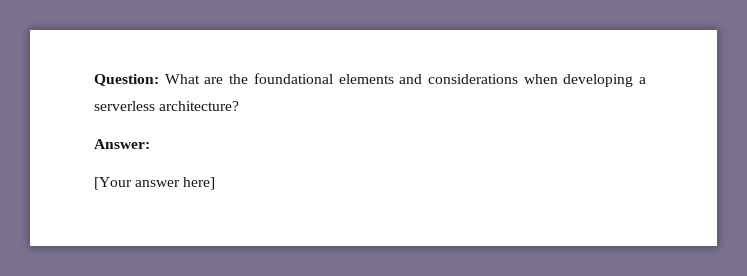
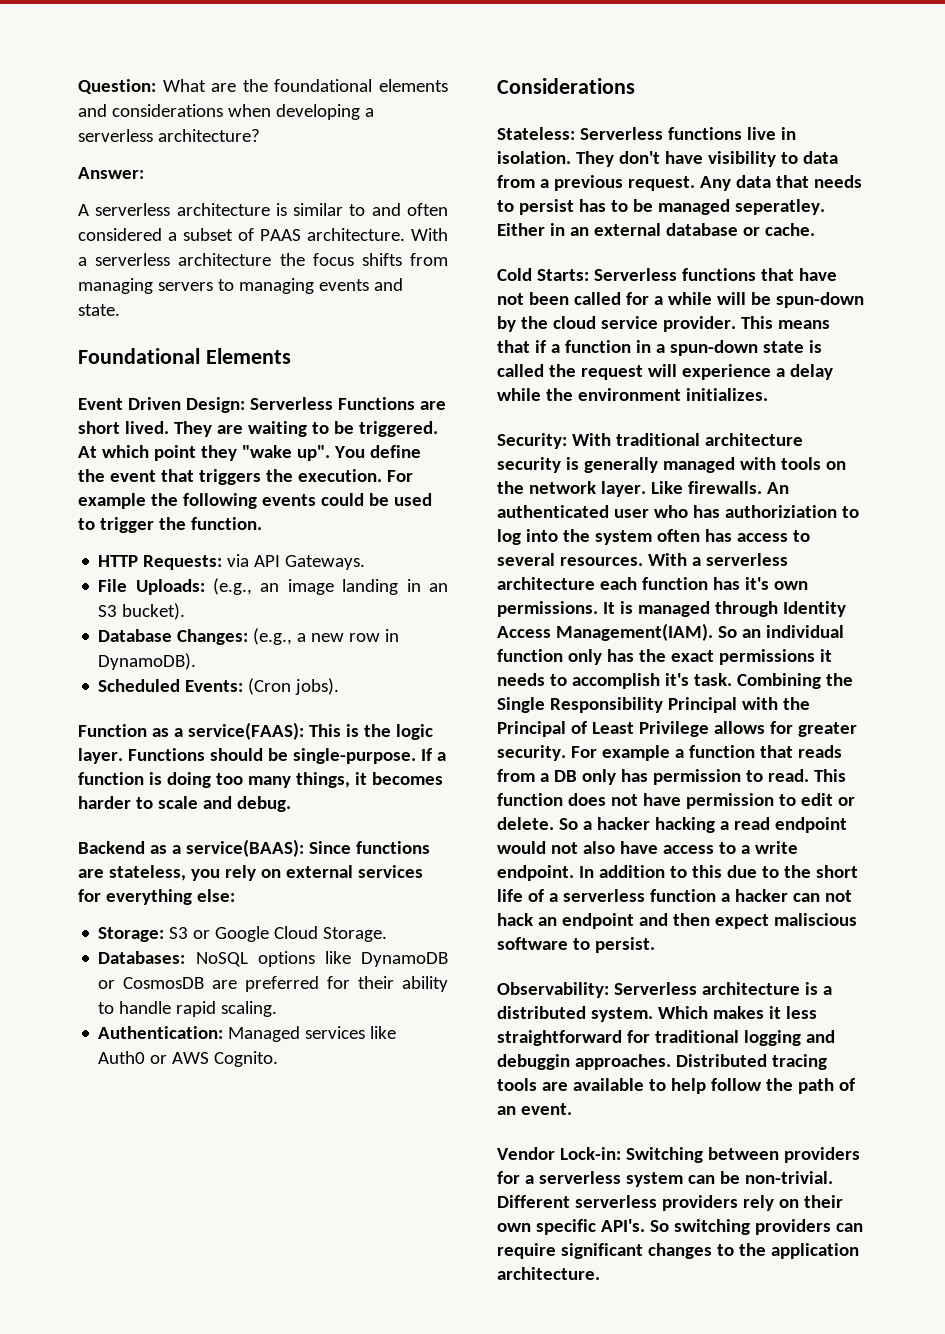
- [Your answer here]
+ A serverless architecture is similar to and often considered a subset of PAAS architecture. With a serverless architecture the focus shifts from managing servers to managing events and state.
+ Foundational Elements
+ Event Driven Design: Serverless Functions are short lived. They are waiting to be triggered. At which point they "wake up". You define the event that triggers the execution. For example the following events could be used to trigger the function.
+ HTTP Requests: via API Gateways.
+ File Uploads: (e.g., an image landing in an S3 bucket).
+ Database Changes: (e.g., a new row in DynamoDB).
+ Scheduled Events: (Cron jobs).
+ Function as a service(FAAS): This is the logic layer. Functions should be single-purpose. If a function is doing too many things, it becomes harder to scale and debug.
+ Backend as a service(BAAS): Since functions are stateless, you rely on external services for everything else:
+ Storage: S3 or Google Cloud Storage.
+ Databases: NoSQL options like DynamoDB or CosmosDB are preferred for their ability to handle rapid scaling.
+ Authentication: Managed services like Auth0 or AWS Cognito.
+ Considerations
+ Stateless: Serverless functions live in isolation. They don't have visibility to data from a previous request. Any data that needs to persist has to be managed seperatley. Either in an external database or cache.
+ Cold Starts: Serverless functions that have not been called for a while will be spun-down by the cloud service provider. This means that if a function in a spun-down state is called the request will experience a delay while the environment initializes.
+ Security: With traditional architecture security is generally managed with tools on the network layer. Like firewalls. An authenticated user who has authoriziation to log into the system often has access to several resources. With a serverless architecture each function has it's own permissions. It is managed through Identity Access Management(IAM). So an individual function only has the exact permissions it needs to accomplish it's task. Combining the Single Responsibility Principal with the Principal of Least Privilege allows for greater security. For example a function that reads from a DB only has permission to read. This function does not have permission to edit or delete. So a hacker hacking a read endpoint would not also have access to a write endpoint. In addition to this due to the short life of a serverless function a hacker can not hack an endpoint and then expect maliscious software to persist.
+ Observability: Serverless architecture is a distributed system. Which makes it less straightforward for traditional logging and debuggin approaches. Distributed tracing tools are available to help follow the path of an event.
+ Vendor Lock-in: Switching between providers for a serverless system can be non-trivial. Different serverless providers rely on their own specific API's. So switching providers can require significant changes to the application architecture.

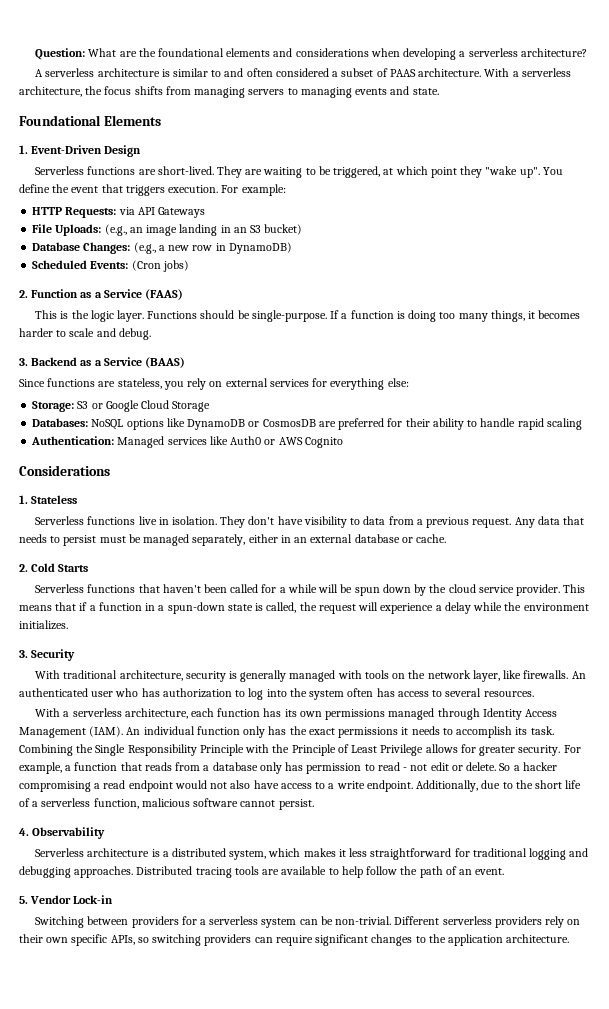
- Answer:
- With a serverless architecture the focus shifts from managing servers to managing events and state.
+ With a serverless architecture, the focus shifts from managing servers to managing events and state.
- Event Driven Design: Serverless Functions are short lived.
+ 1. Event-Driven Design
+ Serverless functions are short-lived.
- They are waiting to be triggered. At which point they "wake up".
+ They are waiting to be triggered, at which point they "wake up".
- You define the event that triggers the execution.
+ You define the event that triggers execution.
- For example the following events could be used to trigger the function.
+ For example:
- HTTP Requests: via API Gateways.
+ HTTP Requests: via API Gateways
- File Uploads: (e.g., an image landing in an S3 bucket).
+ File Uploads: (e.g., an image landing in an S3 bucket)
- Database Changes: (e.g., a new row in DynamoDB).
+ Database Changes: (e.g., a new row in DynamoDB)
- Scheduled Events: (Cron jobs).
- Function as a service(FAAS): This is the logic layer.
+ Scheduled Events: (Cron jobs)
+ 2. Function as a Service (FAAS)
+ This is the logic layer.
- Backend as a service(BAAS): Since functions are stateless, you rely on external services for everything else:
+ 3. Backend as a Service (BAAS)
+ Since functions are stateless, you rely on external services for everything else:
- Storage: S3 or Google Cloud Storage.
+ Storage: S3 or Google Cloud Storage
- Databases: NoSQL options like DynamoDB or CosmosDB are preferred for their ability to handle rapid scaling.
+ Databases: NoSQL options like DynamoDB or CosmosDB are preferred for their ability to handle rapid scaling
- Authentication: Managed services like Auth0 or AWS Cognito.
+ Authentication: Managed services like Auth0 or AWS Cognito
- Stateless: Serverless functions live in isolation.
+ 1. Stateless
+ Serverless functions live in isolation.
- Any data that needs to persist has to be managed seperatley. Either in an external database or cache.
+ Any data that needs to persist must be managed separately, either in an external database or cache.
- Cold Starts: Serverless functions that have not been called for a while will be spun-down by the cloud service provider.
+ 2. Cold Starts
+ Serverless functions that haven't been called for a while will be spun down by the cloud service provider.
- This means that if a function in a spun-down state is called the request will experience a delay while the environment initializes.
+ This means that if a function in a spun-down state is called, the request will experience a delay while the environment initializes.
- Security: With traditional architecture security is generally managed with tools on the network layer. Like firewalls.
+ 3. Security
+ With traditional architecture, security is generally managed with tools on the network layer, like firewalls.
- An authenticated user who has authoriziation to log into the system often has access to several resources. With a serverless architecture each function has it's own permissions. It is managed through Identity Access Management(IAM). So an individual function only has the exact permissions it needs to accomplish it's task.
+ An authenticated user who has authorization to log into the system often has access to several resources.
+ With a serverless architecture, each function has its own permissions managed through Identity Access Management (IAM). An individual function only has the exact permissions it needs to accomplish its task.
- Combining the Single Responsibility Principal with the Principal of Least Privilege allows for greater security.
+ Combining the Single Responsibility Principle with the Principle of Least Privilege allows for greater security.
- For example a function that reads from a DB only has permission to read. This function does not have permission to edit or delete.
+ For example, a function that reads from a database only has permission to read - not edit or delete.
- So a hacker hacking a read endpoint would not also have access to a write endpoint.
+ So a hacker compromising a read endpoint would not also have access to a write endpoint.
- In addition to this due to the short life of a serverless function a hacker can not hack an endpoint and then expect maliscious software to persist.
+ Additionally, due to the short life of a serverless function, malicious software cannot persist.
- Observability: Serverless architecture is a distributed system. Which makes it less straightforward for traditional logging and debuggin approaches.
+ 4. Observability
+ Serverless architecture is a distributed system, which makes it less straightforward for traditional logging and debugging approaches.
- Vendor Lock-in: Switching between providers for a serverless system can be non-trivial.
+ 5. Vendor Lock-in
+ Switching between providers for a serverless system can be non-trivial.
- Different serverless providers rely on their own specific API's. So switching providers can require significant changes to the application architecture.
+ Different serverless providers rely on their own specific APIs, so switching providers can require significant changes to the application architecture.

